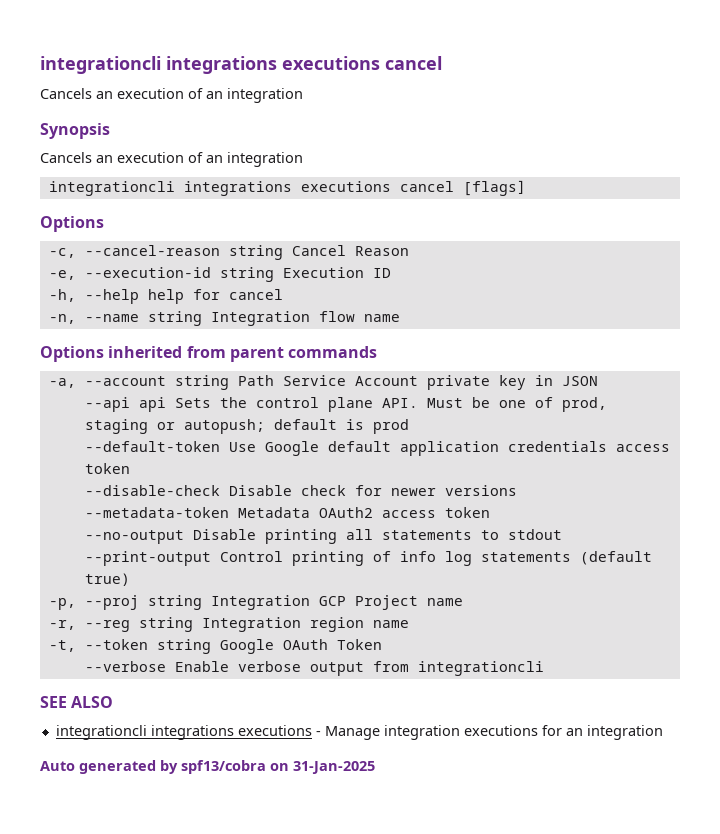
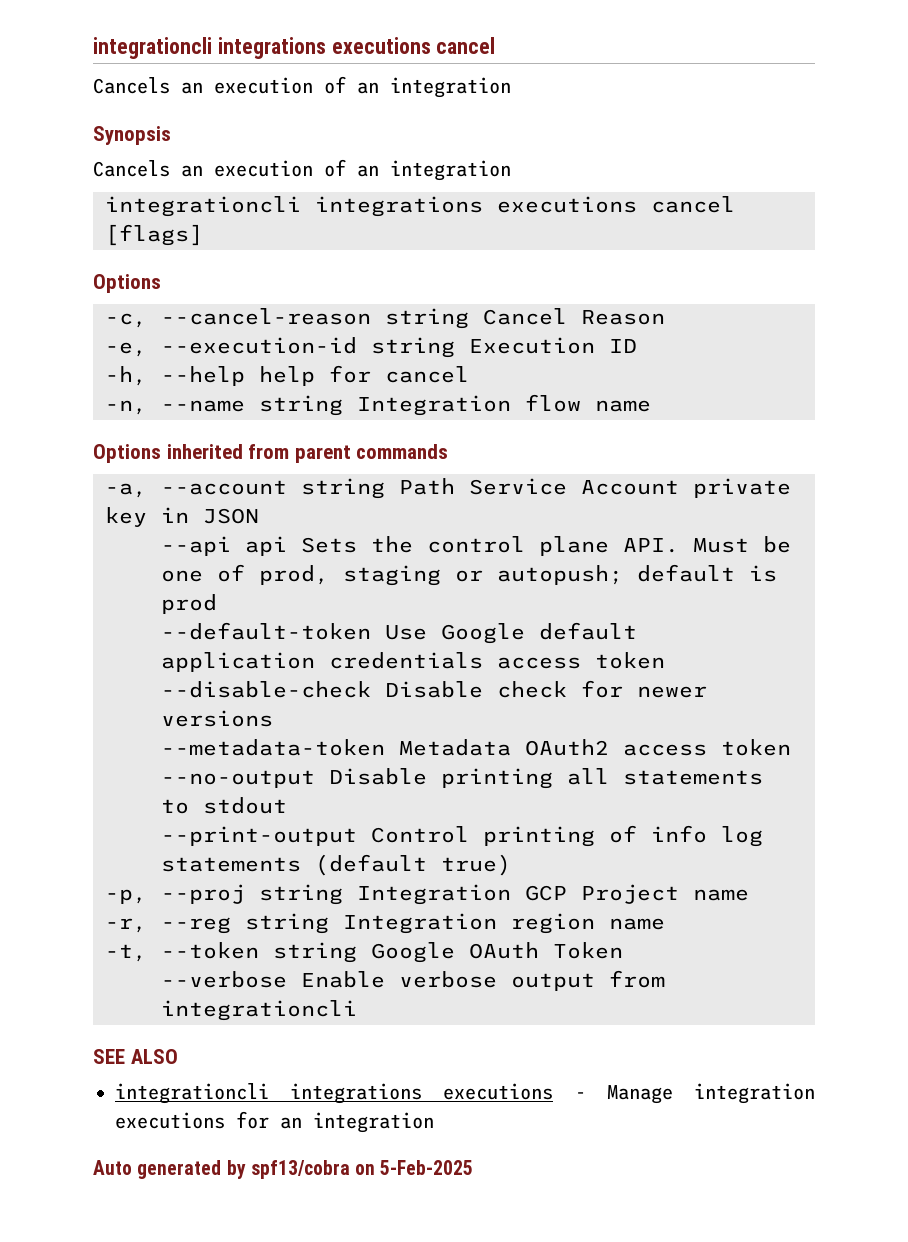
- Auto generated by spf13/cobra on 31-Jan-2025
+ Auto generated by spf13/cobra on 5-Feb-2025

